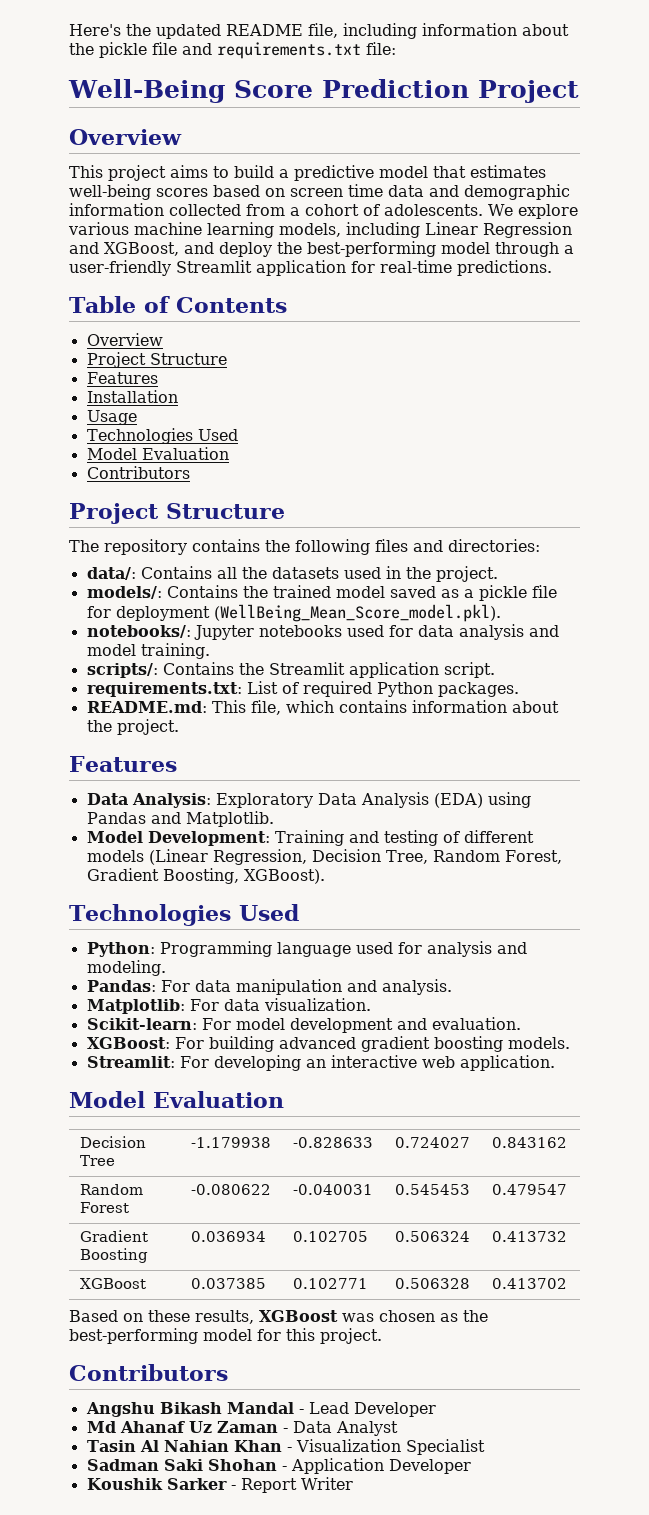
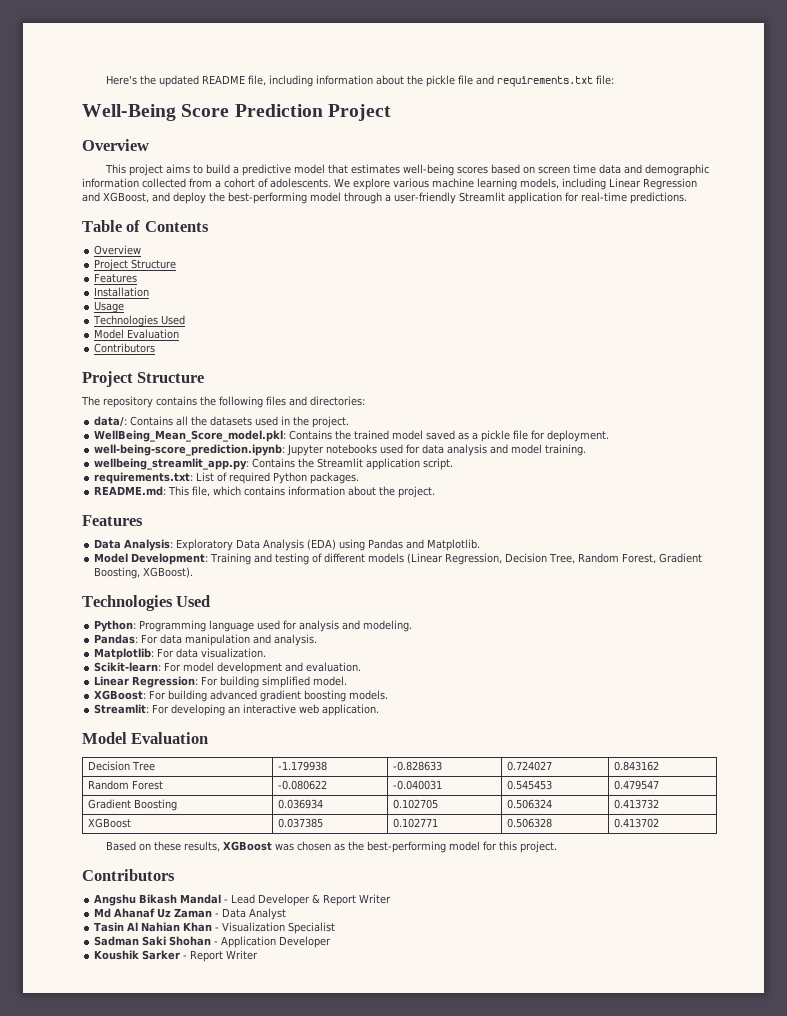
- models/: Contains the trained model saved as a pickle file for deployment (WellBeing_Mean_Score_model.pkl).
- notebooks/: Jupyter notebooks used for data analysis and model training.
+ WellBeing_Mean_Score_model.pkl: Contains the trained model saved as a pickle file for deployment.
+ well-being-score_prediction.ipynb: Jupyter notebooks used for data analysis and model training.
- scripts/: Contains the Streamlit application script.
+ wellbeing_streamlit_app.py: Contains the Streamlit application script.
+ Linear Regression: For building simplified model.
- Angshu Bikash Mandal - Lead Developer
+ Angshu Bikash Mandal - Lead Developer & Report Writer

